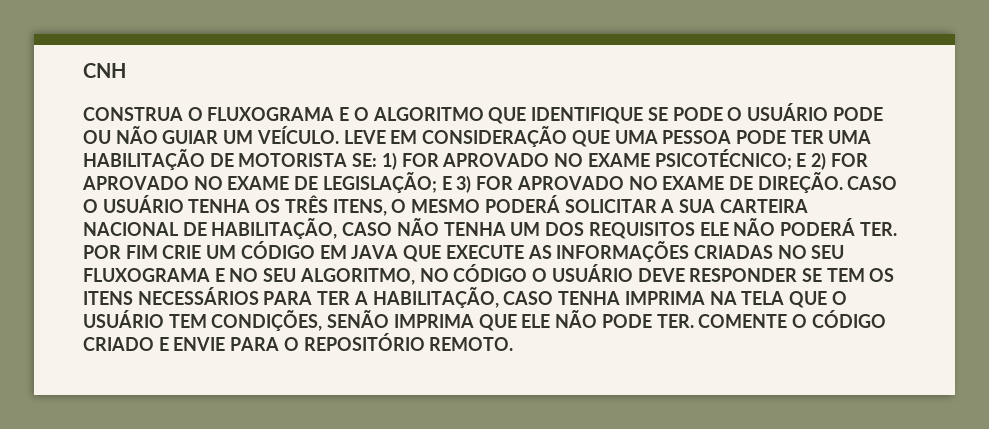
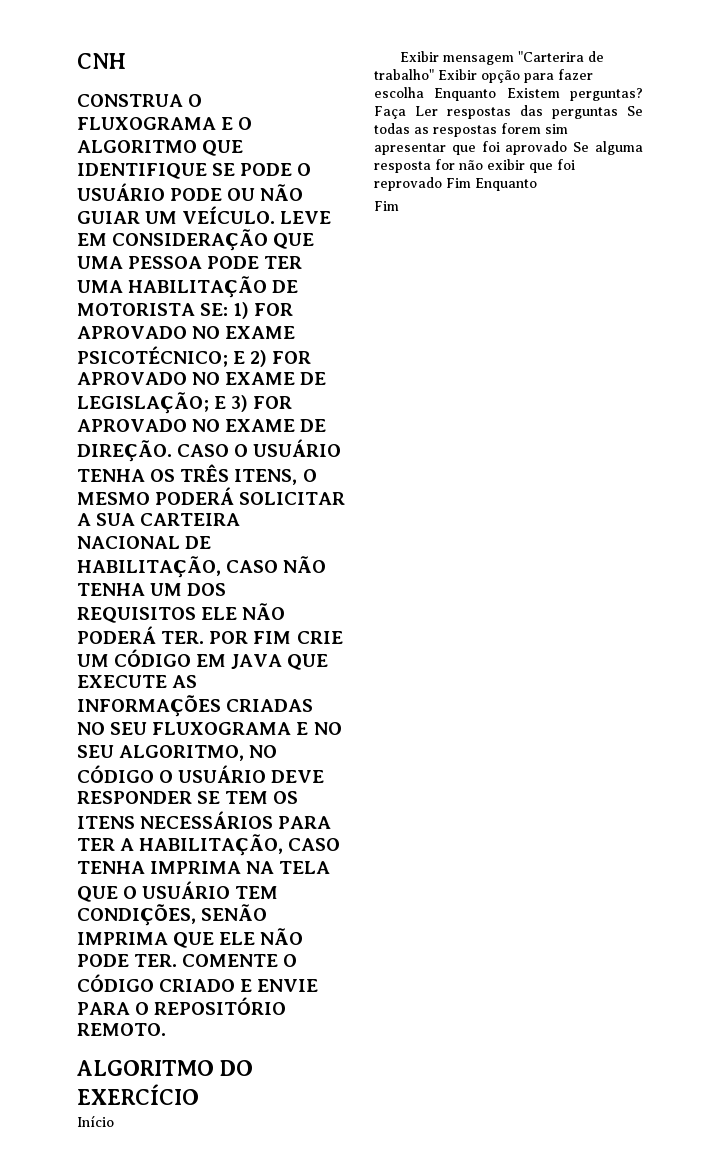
+ ALGORITMO DO EXERCÍCIO
+ Início
+ Exibir mensagem "Carterira de trabalho" Exibir opção para fazer escolha Enquanto Existem perguntas? Faça Ler respostas das perguntas Se todas as respostas forem sim apresentar que foi aprovado Se alguma resposta for não exibir que foi reprovado Fim Enquanto
+ Fim

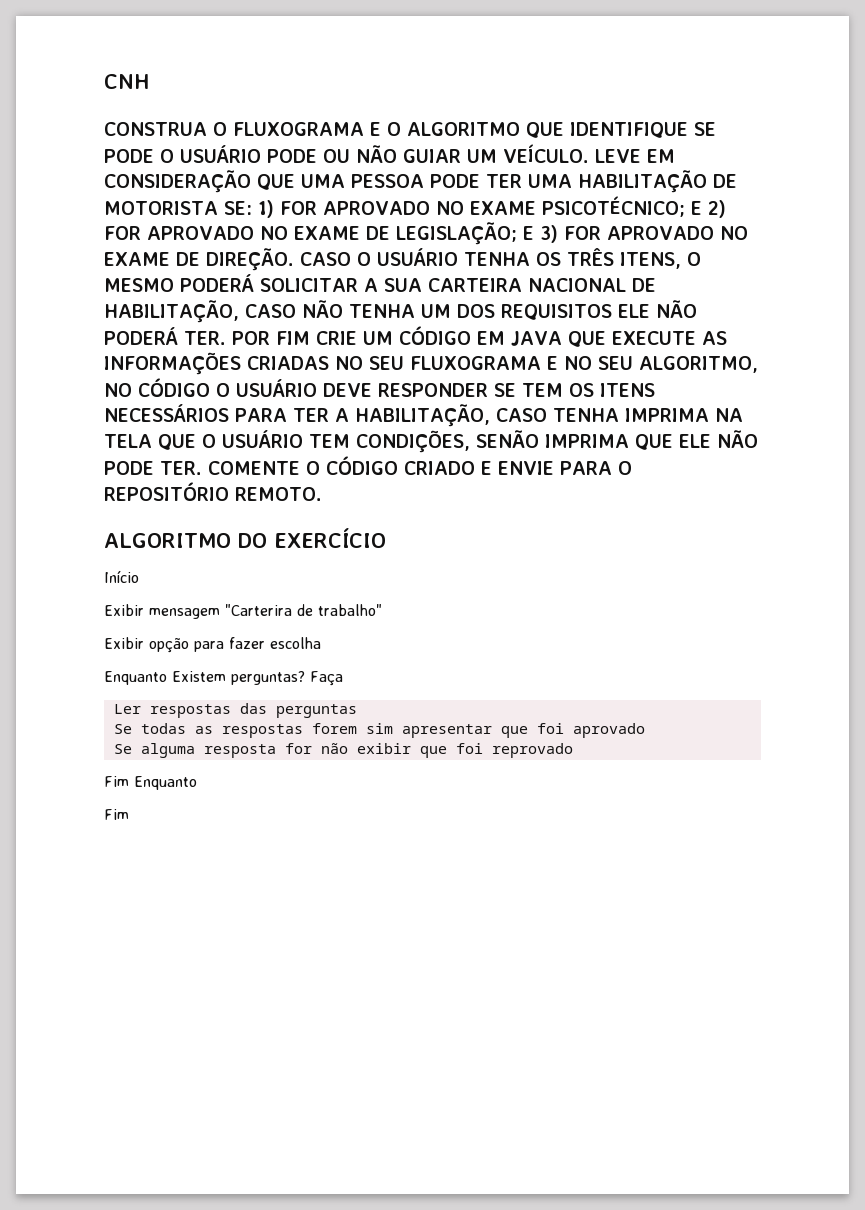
- Exibir mensagem "Carterira de trabalho" Exibir opção para fazer escolha Enquanto Existem perguntas?
+ Exibir mensagem "Carterira de trabalho"
+ Exibir opção para fazer escolha
+ Enquanto Existem perguntas?
- Faça Ler respostas das perguntas Se todas as respostas forem sim apresentar que foi aprovado Se alguma resposta for não exibir que foi reprovado Fim Enquanto
+ Faça
+ Ler respostas das perguntas
+ Se todas as respostas forem sim apresentar que foi aprovado
+ Se alguma resposta for não exibir que foi reprovado
+ Fim Enquanto

